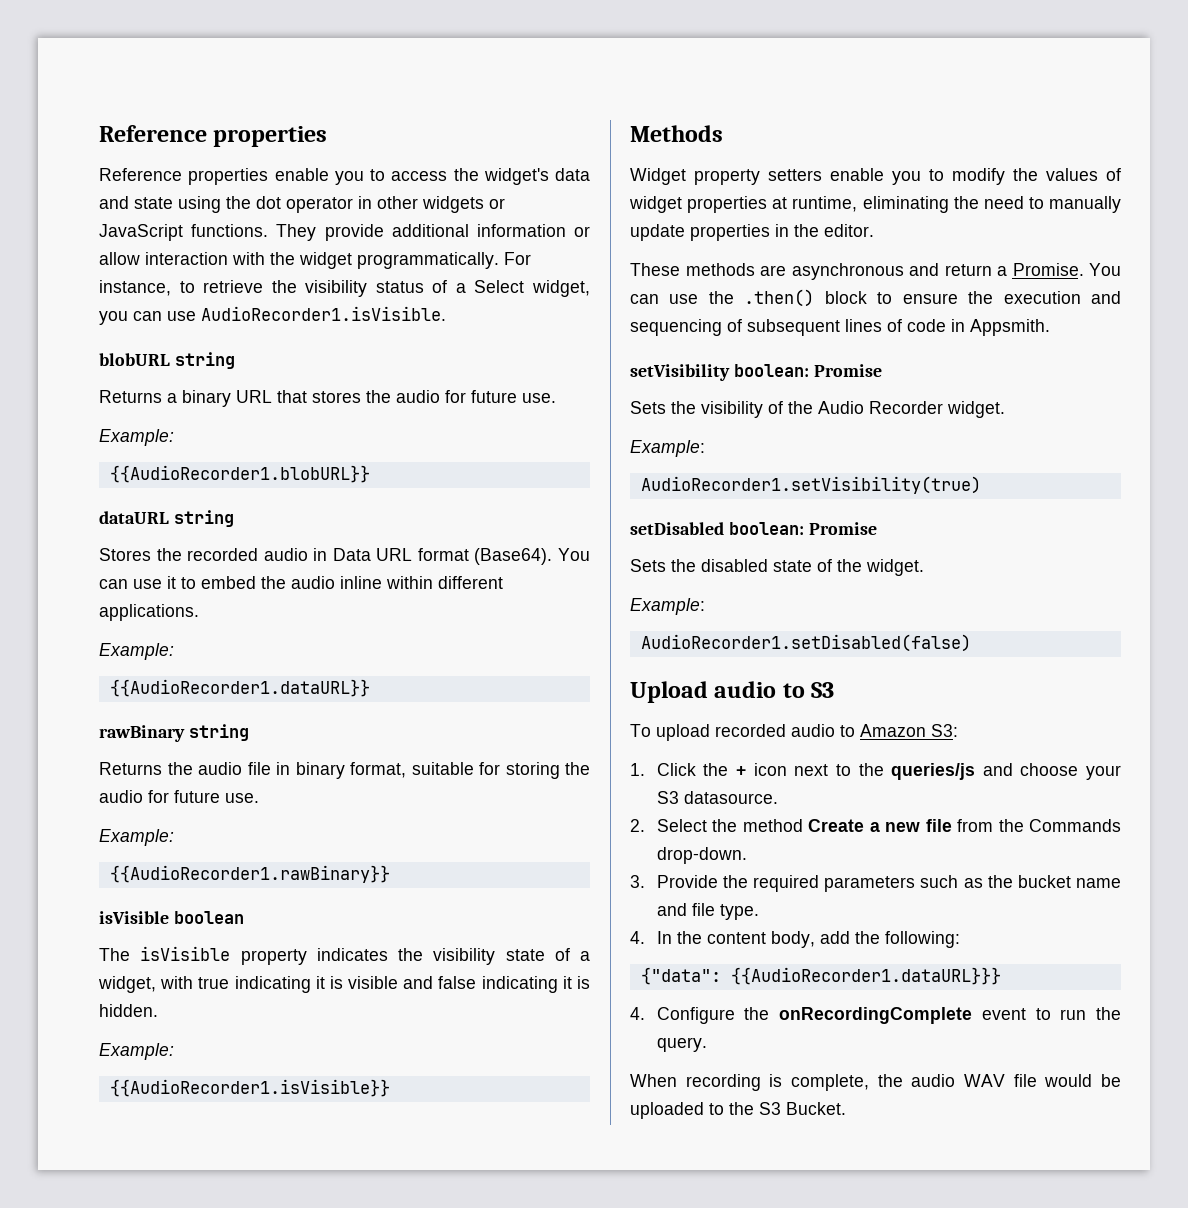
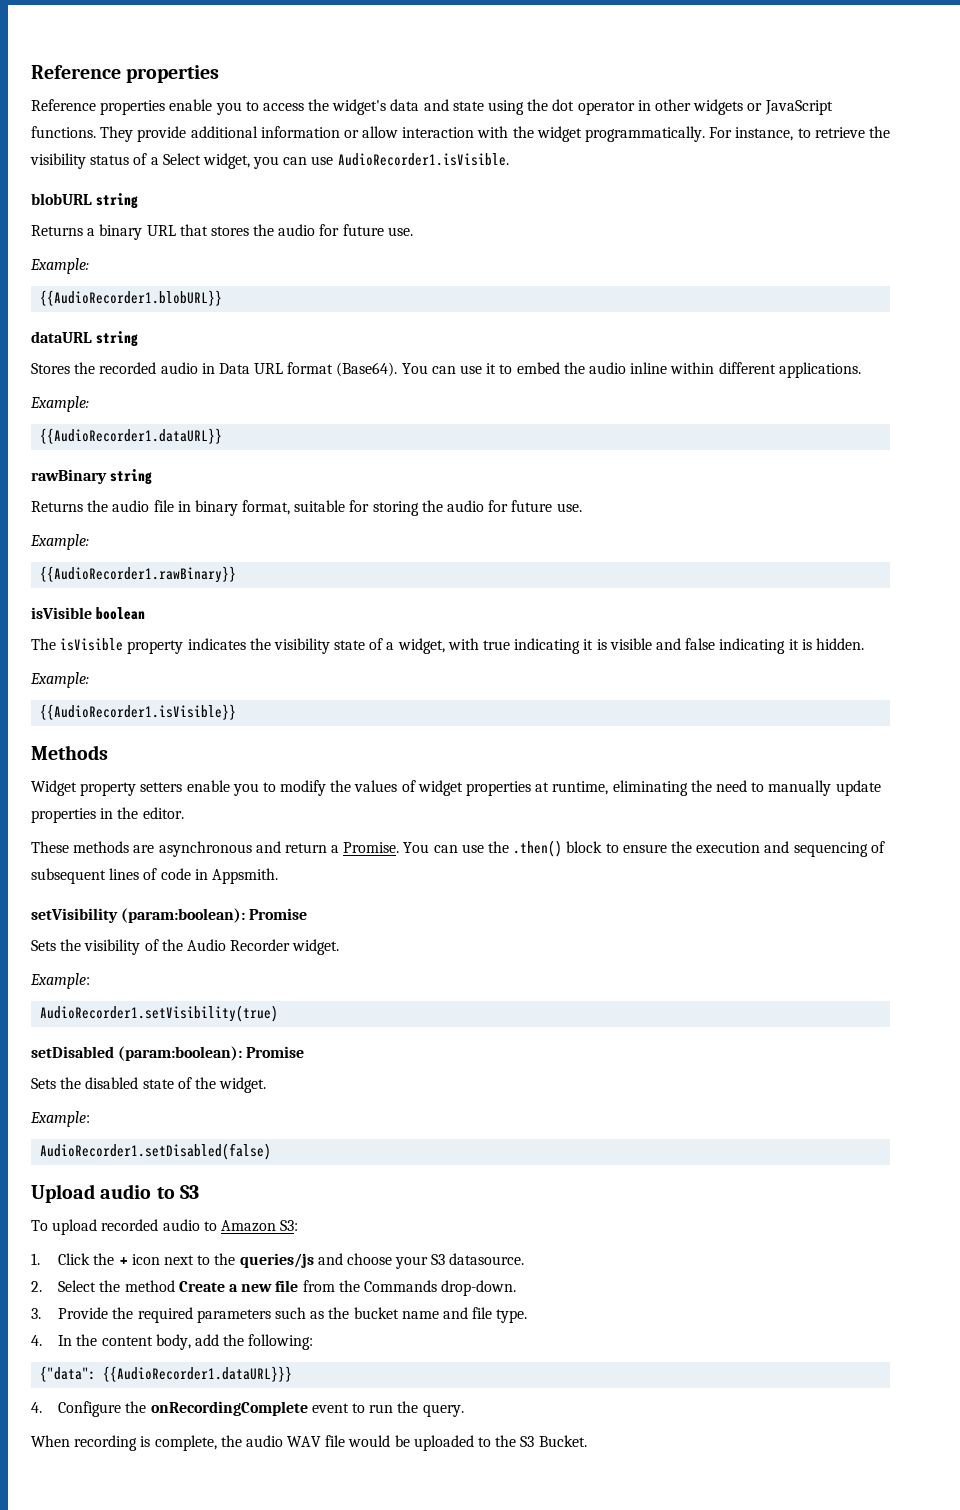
- setVisibility boolean: Promise
+ setVisibility (param:boolean): Promise
- setDisabled boolean: Promise
+ setDisabled (param:boolean): Promise

